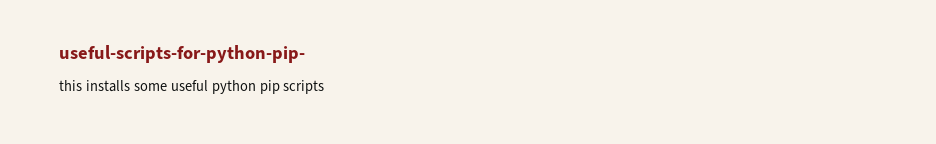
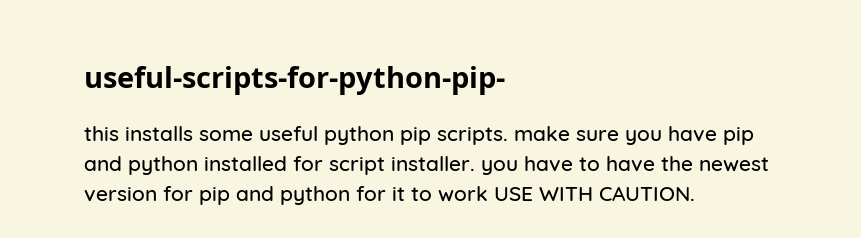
- this installs some useful python pip scripts
+ this installs some useful python pip scripts. make sure you have pip and python installed for script installer. you have to have the newest version for pip and python for it to work USE WITH CAUTION.

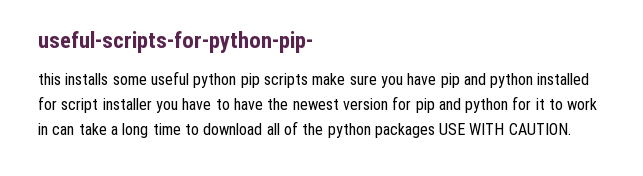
- this installs some useful python pip scripts. make sure you have pip and python installed for script installer. you have to have the newest version for pip and python for it to work USE WITH CAUTION.
+ this installs some useful python pip scripts make sure you have pip and python installed for script installer you have to have the newest version for pip and python for it to work in can take a long time to download all of the python packages USE WITH CAUTION.

